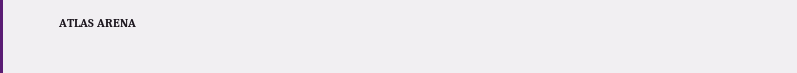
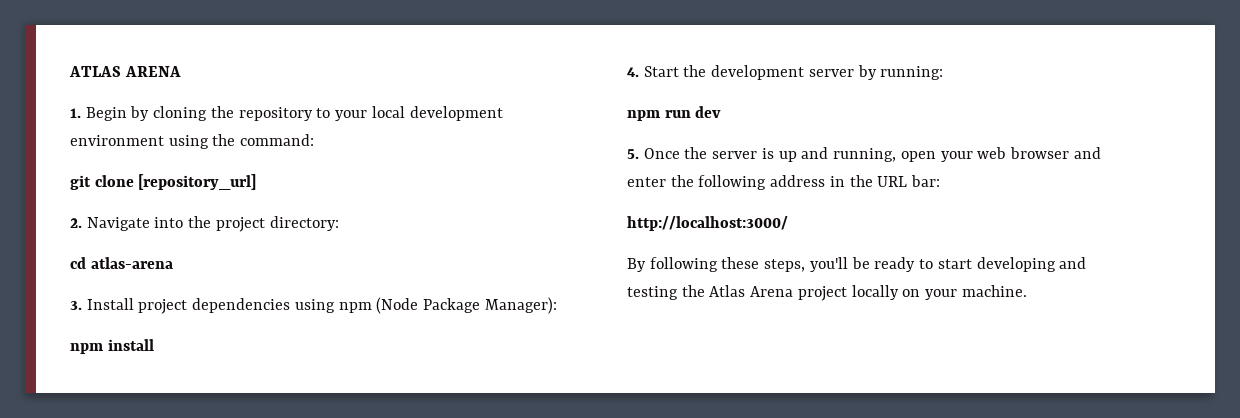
+ 1. Begin by cloning the repository to your local development environment using the command:
+ git clone [repository_url]
+ 2. Navigate into the project directory:
+ cd atlas-arena
+ 3. Install project dependencies using npm (Node Package Manager):
+ npm install
+ 4. Start the development server by running:
+ npm run dev
+ 5. Once the server is up and running, open your web browser and enter the following address in the URL bar:
+ http://localhost:3000/
+ By following these steps, you'll be ready to start developing and testing the Atlas Arena project locally on your machine.

